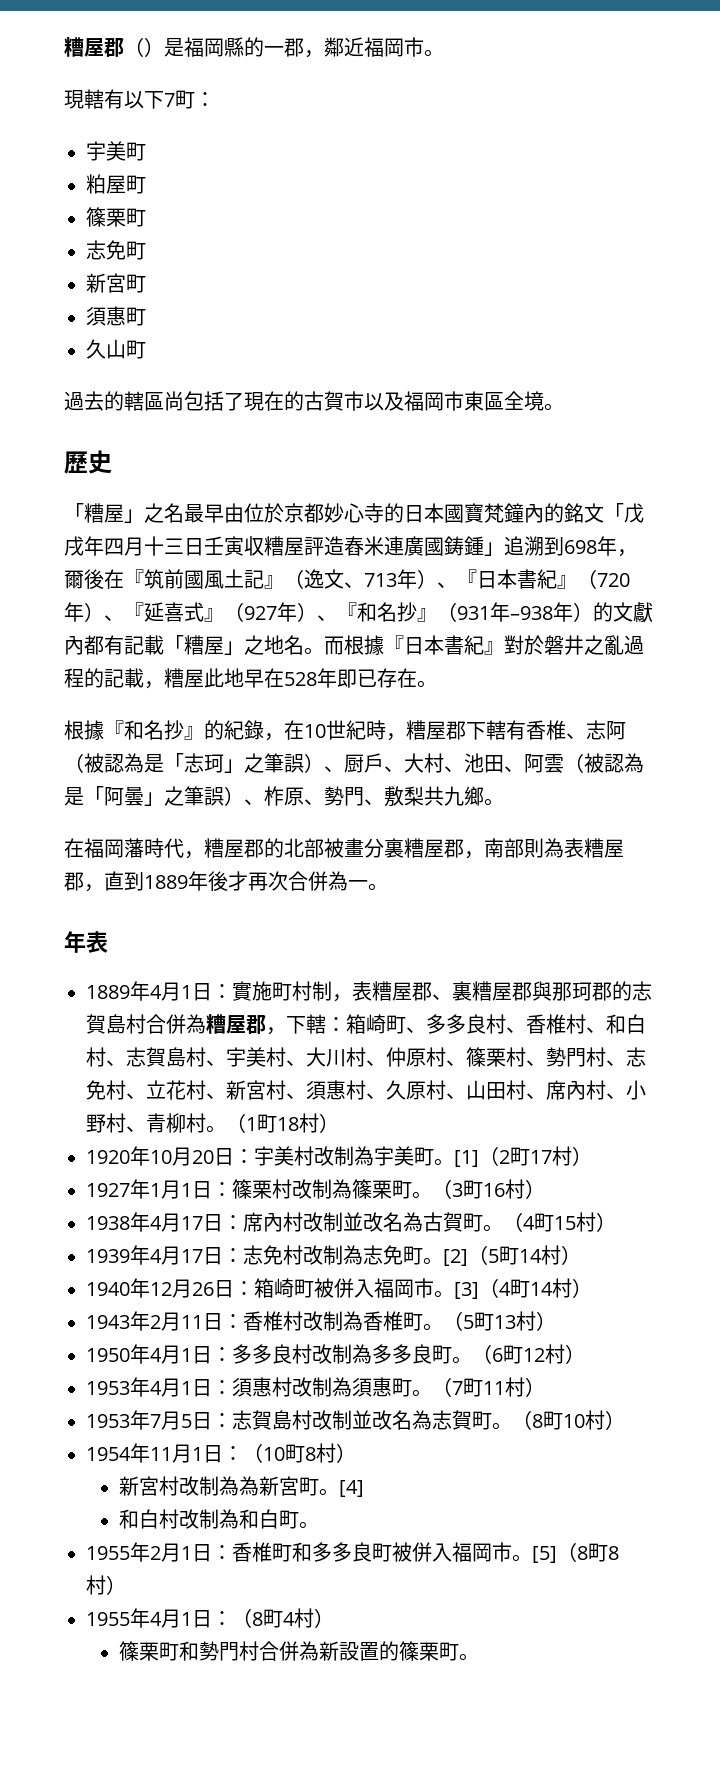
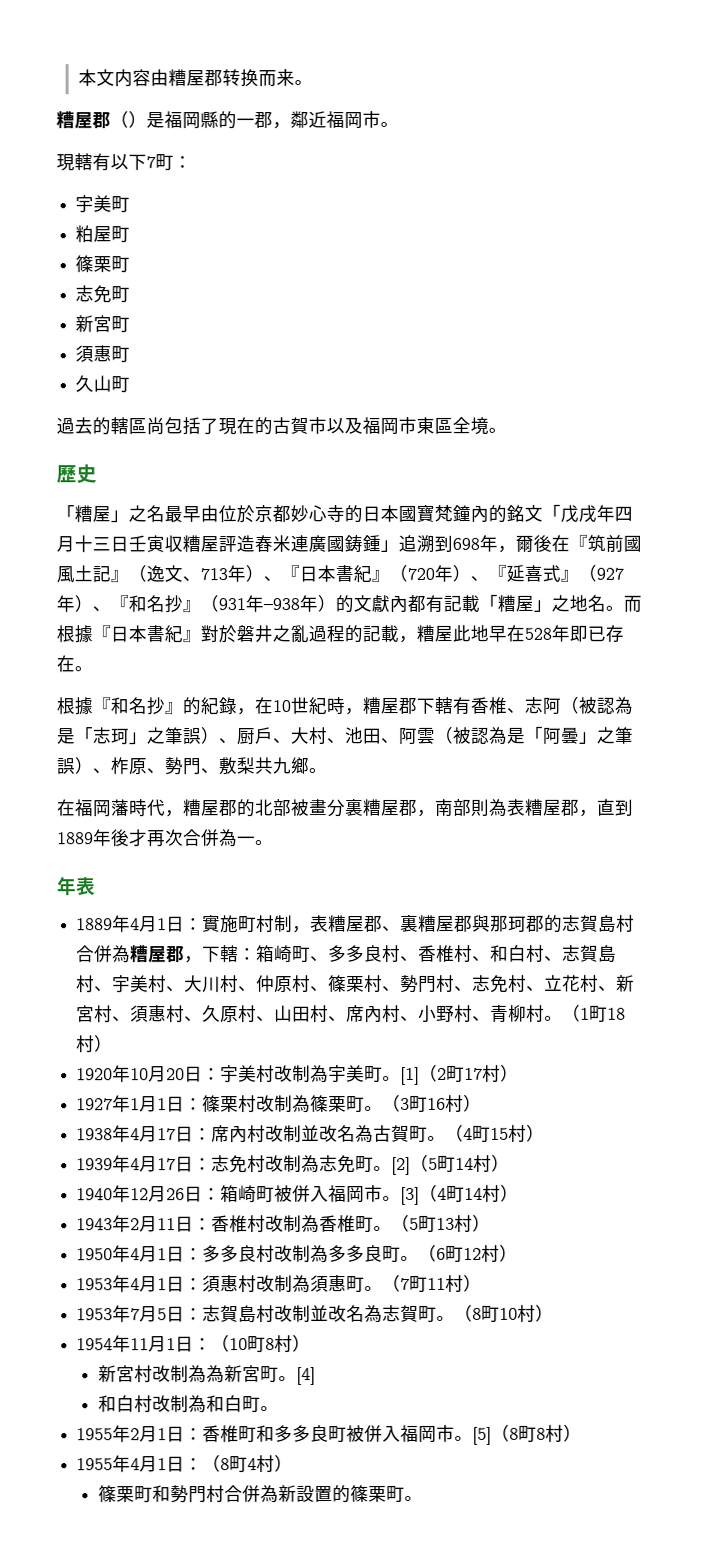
+ 本文内容由糟屋郡转换而来。

